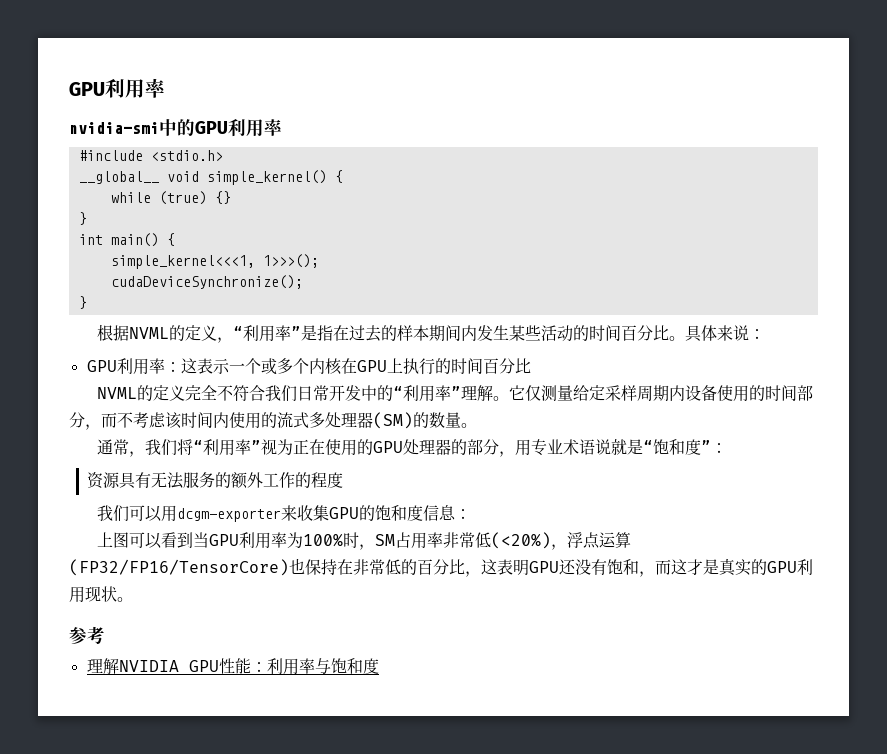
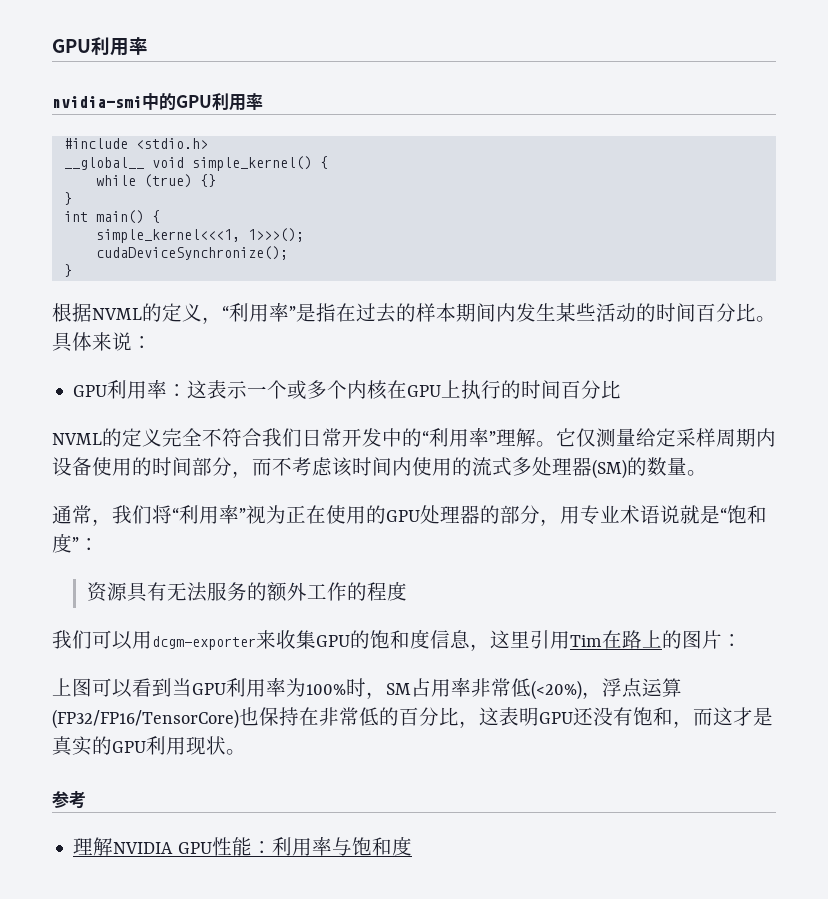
- 我们可以用dcgm-exporter来收集GPU的饱和度信息：
+ 我们可以用dcgm-exporter来收集GPU的饱和度信息，这里引用Tim在路上的图片：

